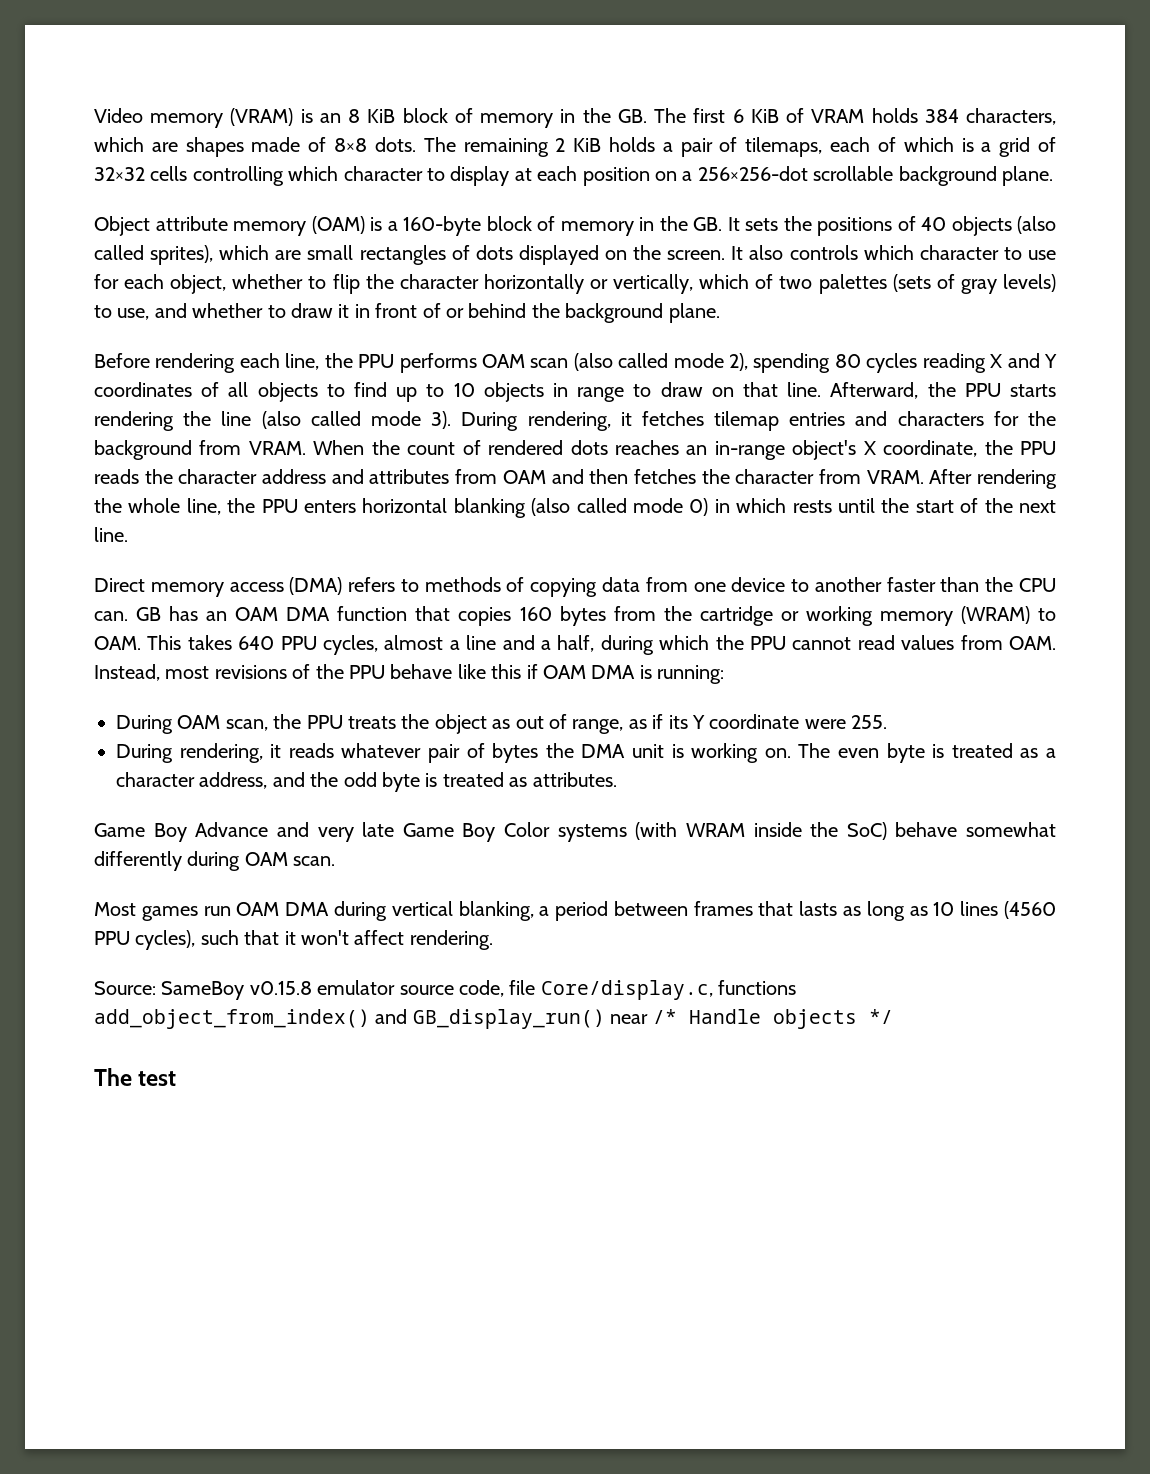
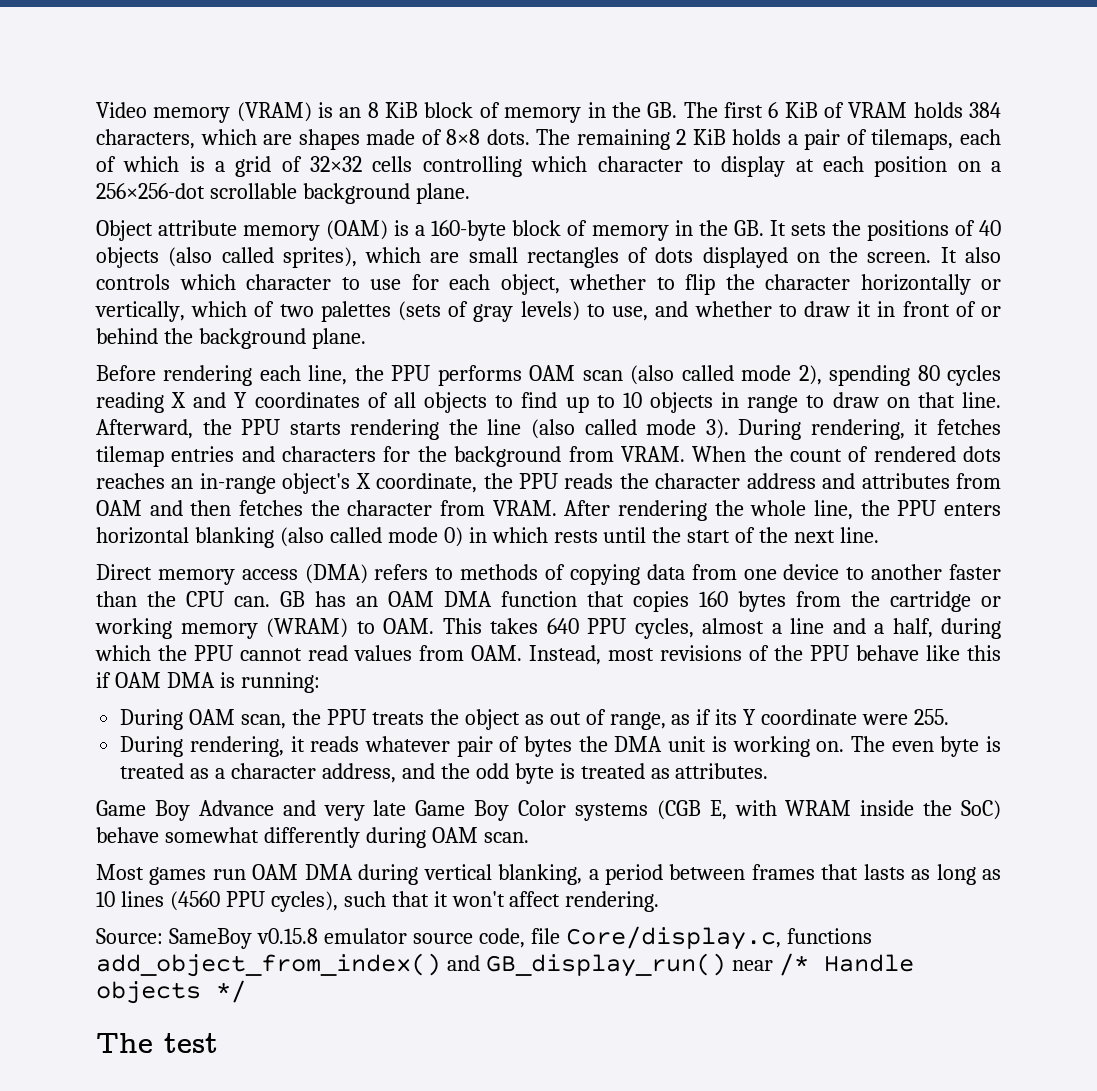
- Game Boy Advance and very late Game Boy Color systems (with WRAM inside the SoC) behave somewhat differently during OAM scan.
+ Game Boy Advance and very late Game Boy Color systems (CGB E, with WRAM inside the SoC) behave somewhat differently during OAM scan.

